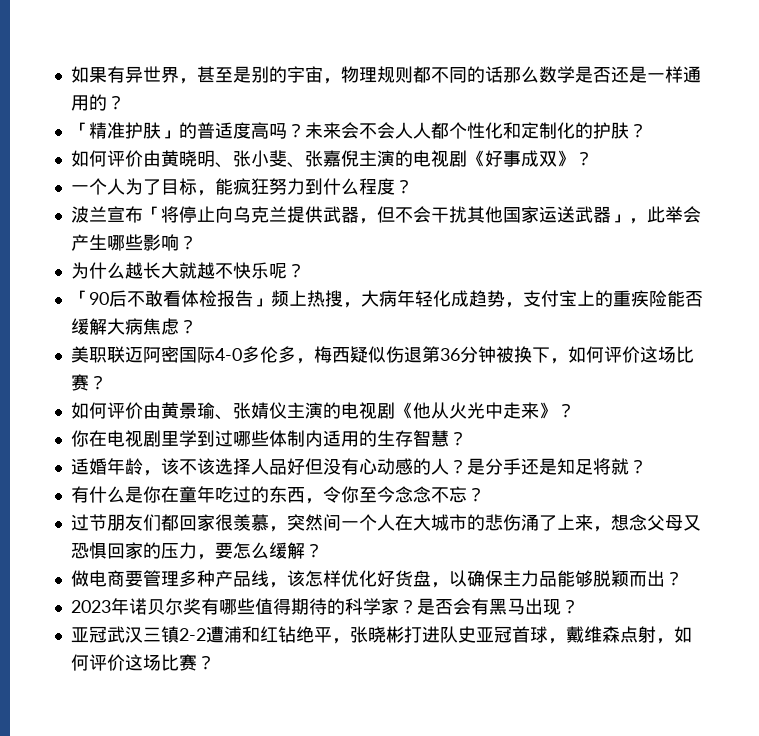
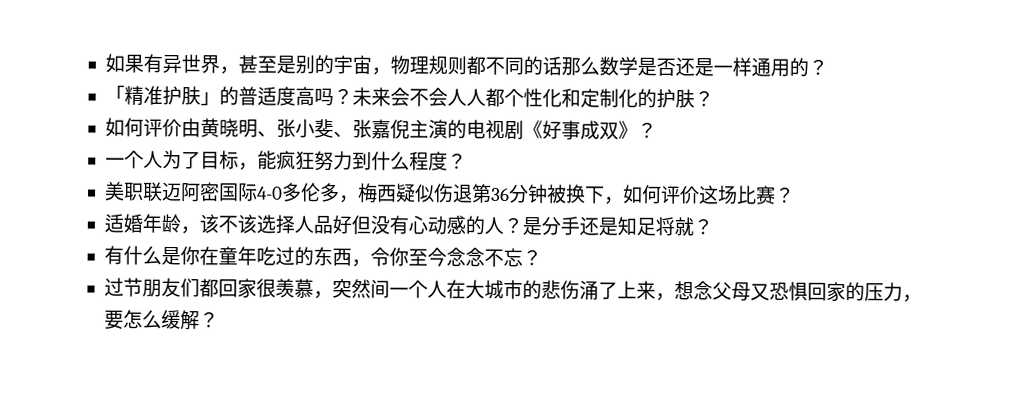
- 波兰宣布「将停止向乌克兰提供武器，但不会干扰其他国家运送武器」，此举会产生哪些影响？
- 为什么越长大就越不快乐呢？
- 「90后不敢看体检报告」频上热搜，大病年轻化成趋势，支付宝上的重疾险能否缓解大病焦虑？
- 如何评价由黄景瑜、张婧仪主演的电视剧《他从火光中走来》？
- 你在电视剧里学到过哪些体制内适用的生存智慧？
- 做电商要管理多种产品线，该怎样优化好货盘，以确保主力品能够脱颖而出？
- 2023年诺贝尔奖有哪些值得期待的科学家？是否会有黑马出现？
- 亚冠武汉三镇2-2遭浦和红钻绝平，张晓彬打进队史亚冠首球，戴维森点射，如何评价这场比赛？

